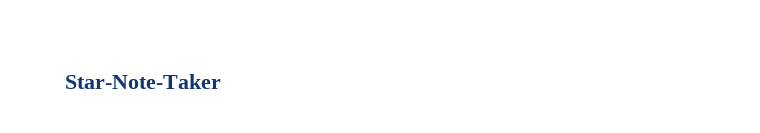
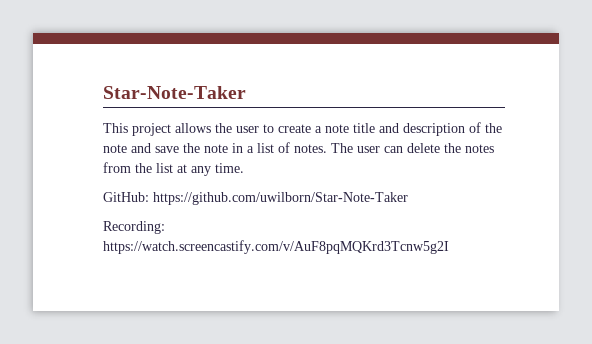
+ This project allows the user to create a note title and description of the note and save the note in a list of notes. The user can delete the notes from the list at any time.
+ GitHub: https://github.com/uwilborn/Star-Note-Taker
+ Recording: https://watch.screencastify.com/v/AuF8pqMQKrd3Tcnw5g2I

